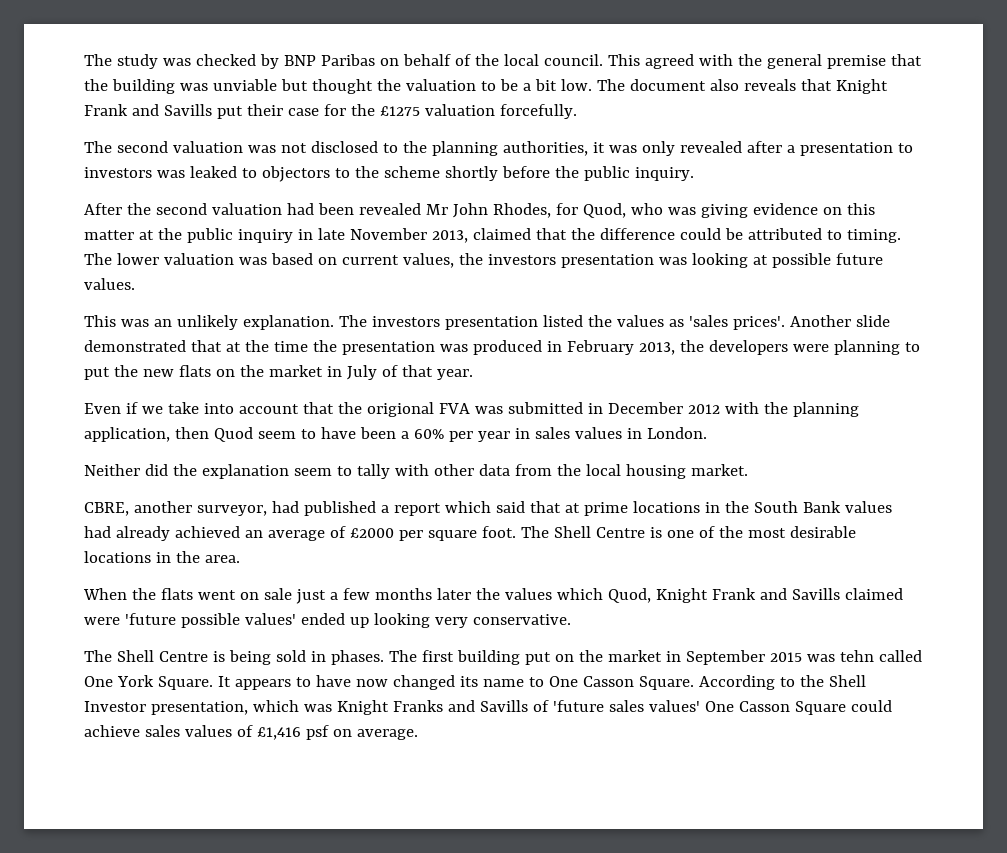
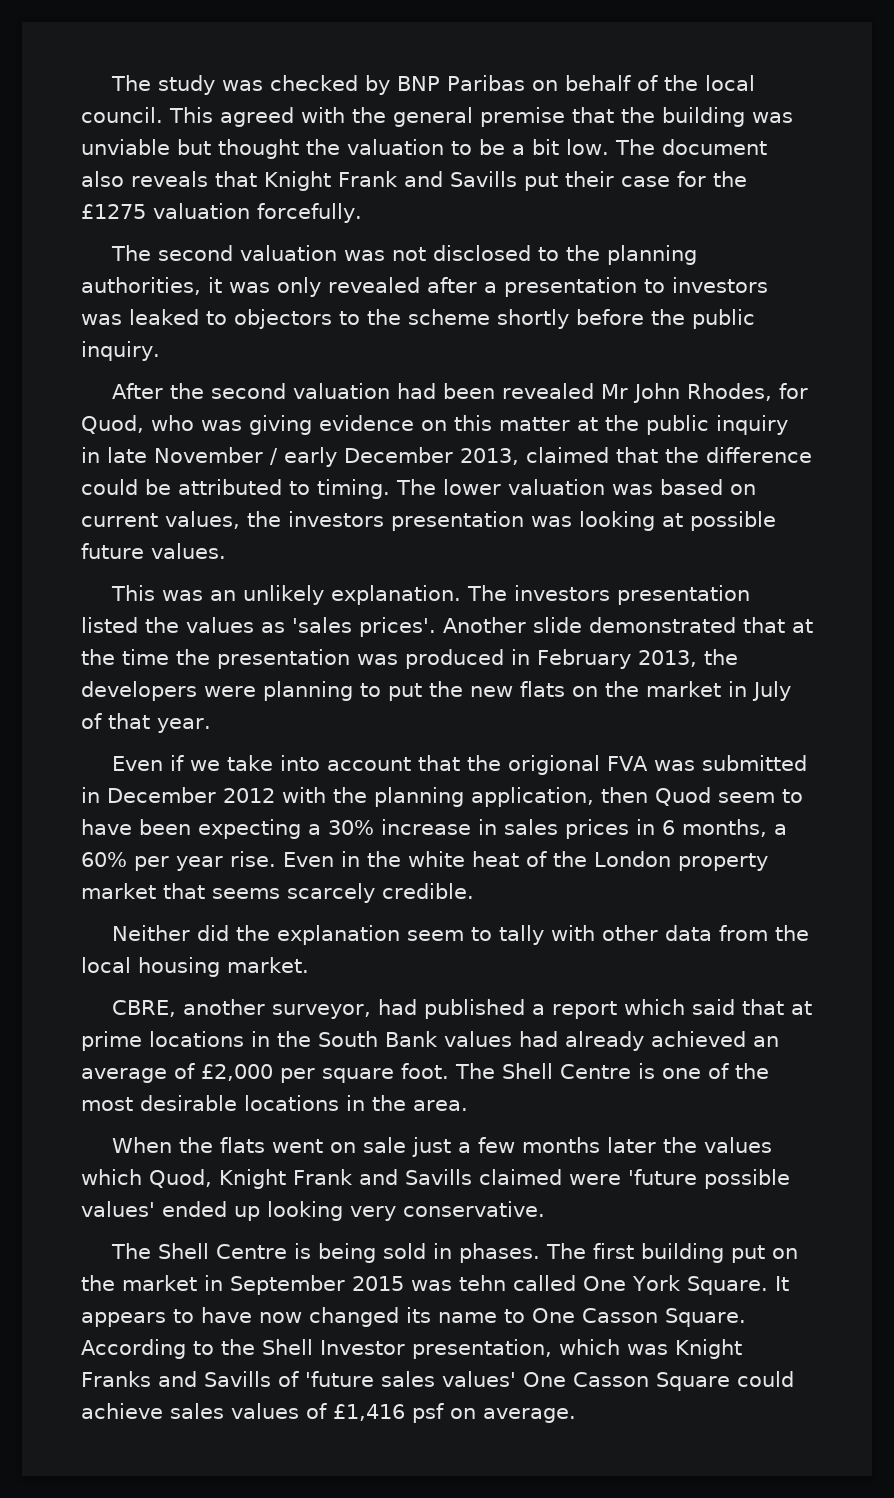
- After the second valuation had been revealed Mr John Rhodes, for Quod, who was giving evidence on this matter at the public inquiry in late November 2013, claimed that the difference could be attributed to timing.
+ After the second valuation had been revealed Mr John Rhodes, for Quod, who was giving evidence on this matter at the public inquiry in late November / early December 2013, claimed that the difference could be attributed to timing.
- Even if we take into account that the origional FVA was submitted in December 2012 with the planning application, then Quod seem to have been a 60% per year in sales values in London.
+ Even if we take into account that the origional FVA was submitted in December 2012 with the planning application, then Quod seem to have been expecting a 30% increase in sales prices in 6 months, a 60% per year rise. Even in the white heat of the London property market that seems scarcely credible.
- CBRE, another surveyor, had published a report which said that at prime locations in the South Bank values had already achieved an average of £2000 per square foot.
+ CBRE, another surveyor, had published a report which said that at prime locations in the South Bank values had already achieved an average of £2,000 per square foot.

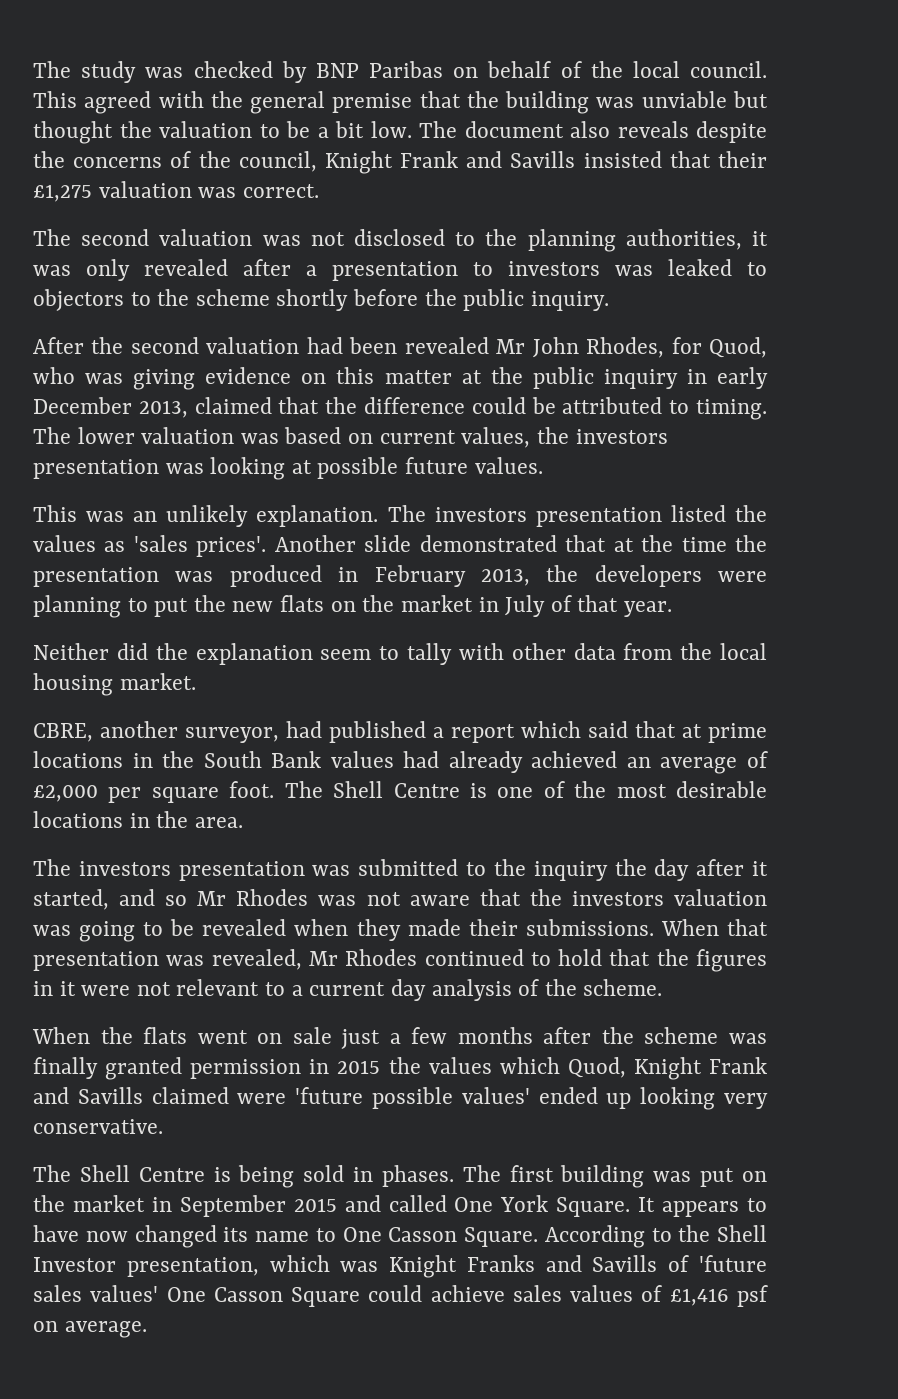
- The document also reveals that Knight Frank and Savills put their case for the £1275 valuation forcefully.
+ The document also reveals despite the concerns of the council, Knight Frank and Savills insisted that their £1,275 valuation was correct.
- After the second valuation had been revealed Mr John Rhodes, for Quod, who was giving evidence on this matter at the public inquiry in late November / early December 2013, claimed that the difference could be attributed to timing.
+ After the second valuation had been revealed Mr John Rhodes, for Quod, who was giving evidence on this matter at the public inquiry in early December 2013, claimed that the difference could be attributed to timing.
- Even if we take into account that the origional FVA was submitted in December 2012 with the planning application, then Quod seem to have been expecting a 30% increase in sales prices in 6 months, a 60% per year rise. Even in the white heat of the London property market that seems scarcely credible.
+ The investors presentation was submitted to the inquiry the day after it started, and so Mr Rhodes was not aware that the investors valuation was going to be revealed when they made their submissions. When that presentation was revealed, Mr Rhodes continued to hold that the figures in it were not relevant to a current day analysis of the scheme.
- When the flats went on sale just a few months later the values which Quod, Knight Frank and Savills claimed were 'future possible values' ended up looking very conservative.
+ When the flats went on sale just a few months after the scheme was finally granted permission in 2015 the values which Quod, Knight Frank and Savills claimed were 'future possible values' ended up looking very conservative.
- The first building put on the market in September 2015 was tehn called One York Square.
+ The first building was put on the market in September 2015 and called One York Square.

